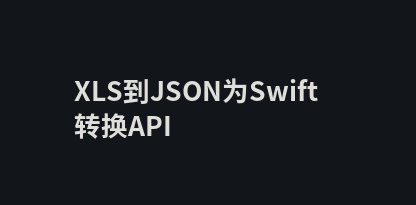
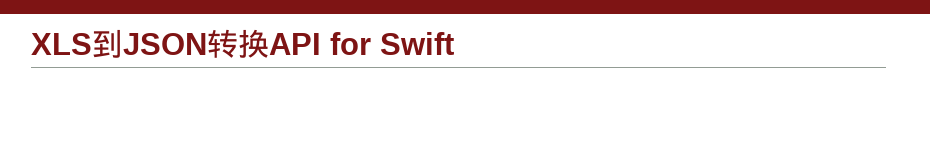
- XLS到JSON为Swift转换API
+ XLS到JSON转换API for Swift

